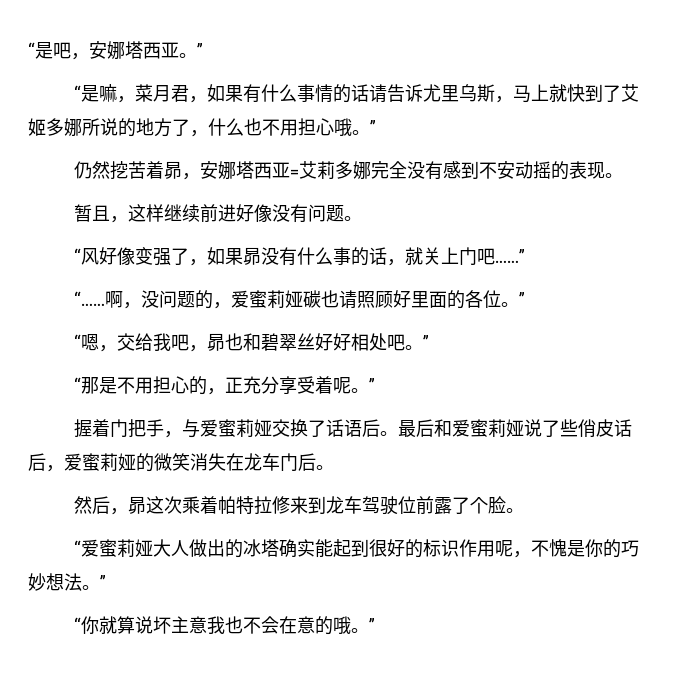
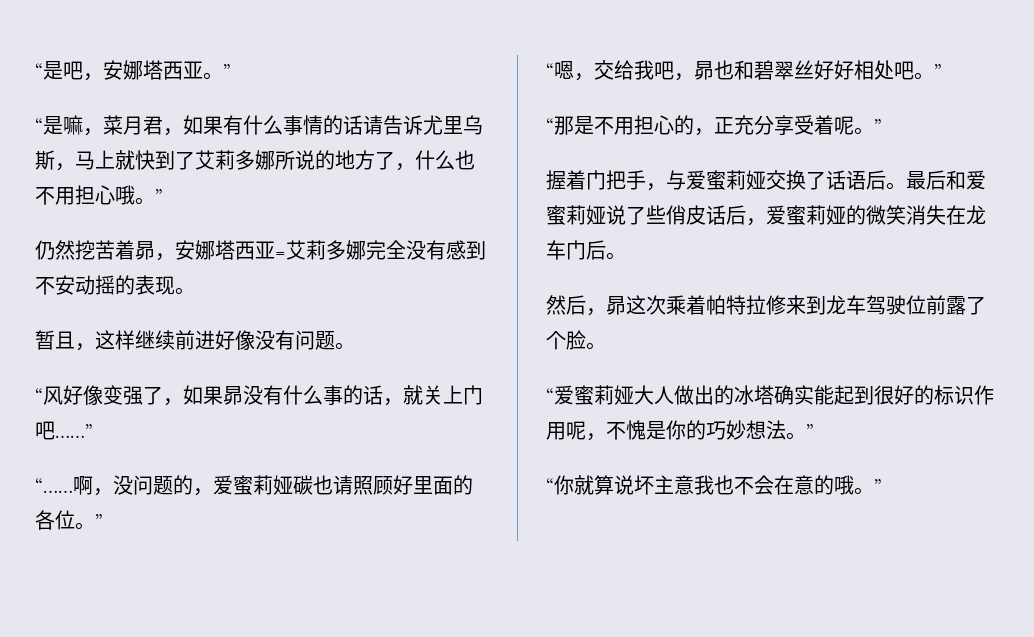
- “是嘛，菜月君，如果有什么事情的话请告诉尤里乌斯，马上就快到了艾姬多娜所说的地方了，什么也不用担心哦。”
+ “是嘛，菜月君，如果有什么事情的话请告诉尤里乌斯，马上就快到了艾莉多娜所说的地方了，什么也不用担心哦。”

